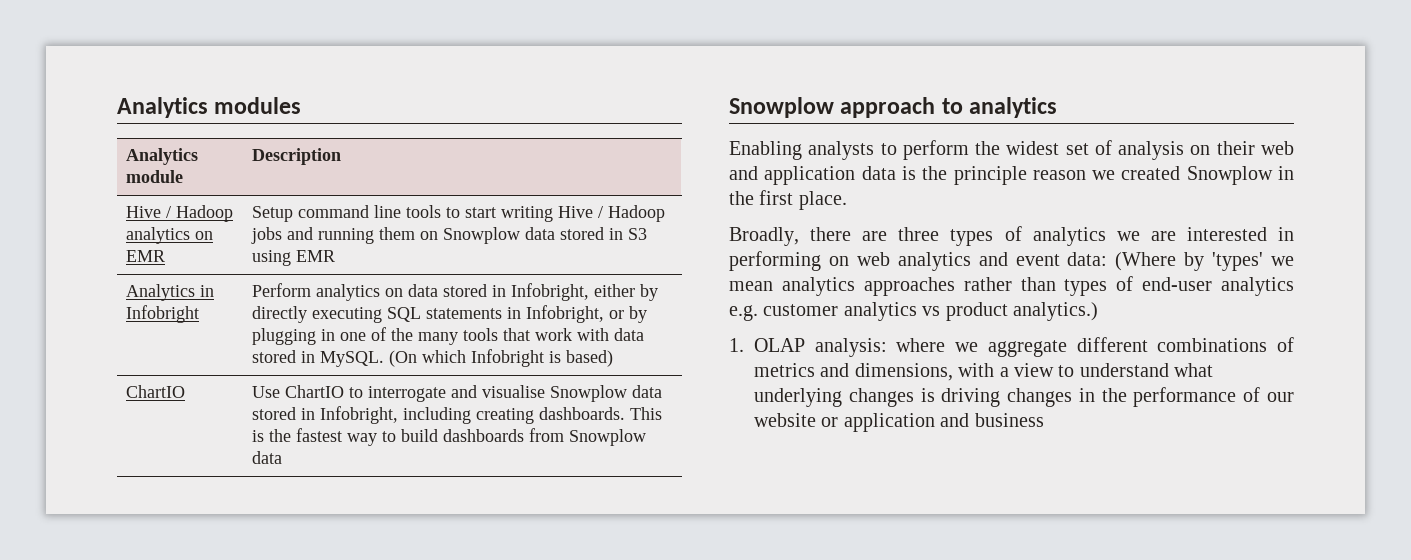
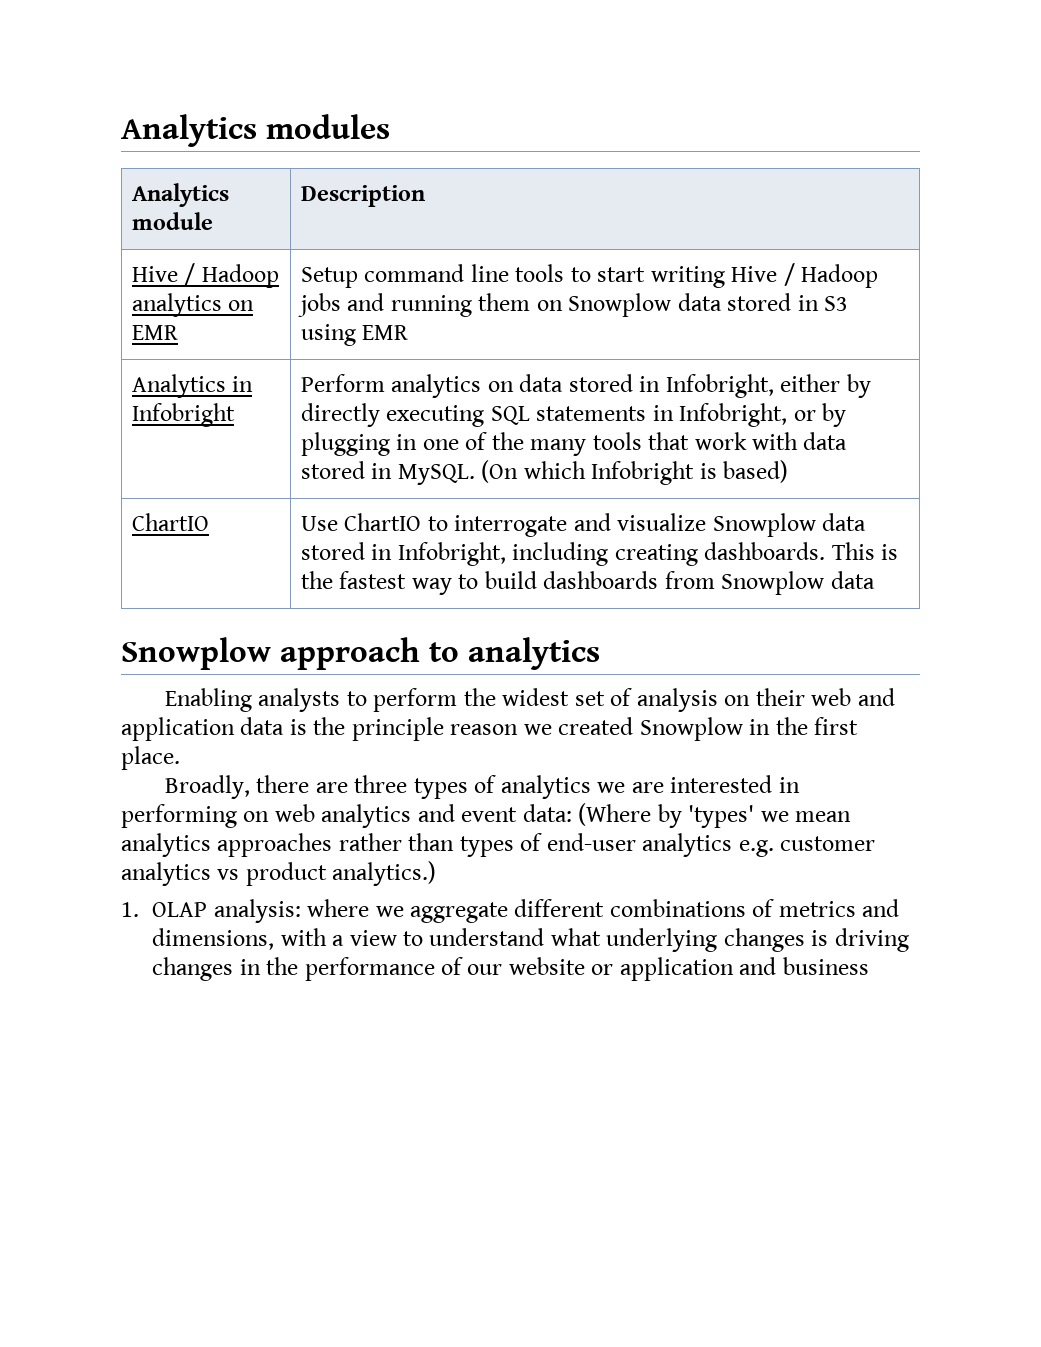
- ChartIO | Use ChartIO to interrogate and visualise Snowplow data stored in Infobright, including creating dashboards. This is the fastest way to build dashboards from Snowplow data
+ ChartIO | Use ChartIO to interrogate and visualize Snowplow data stored in Infobright, including creating dashboards. This is the fastest way to build dashboards from Snowplow data

